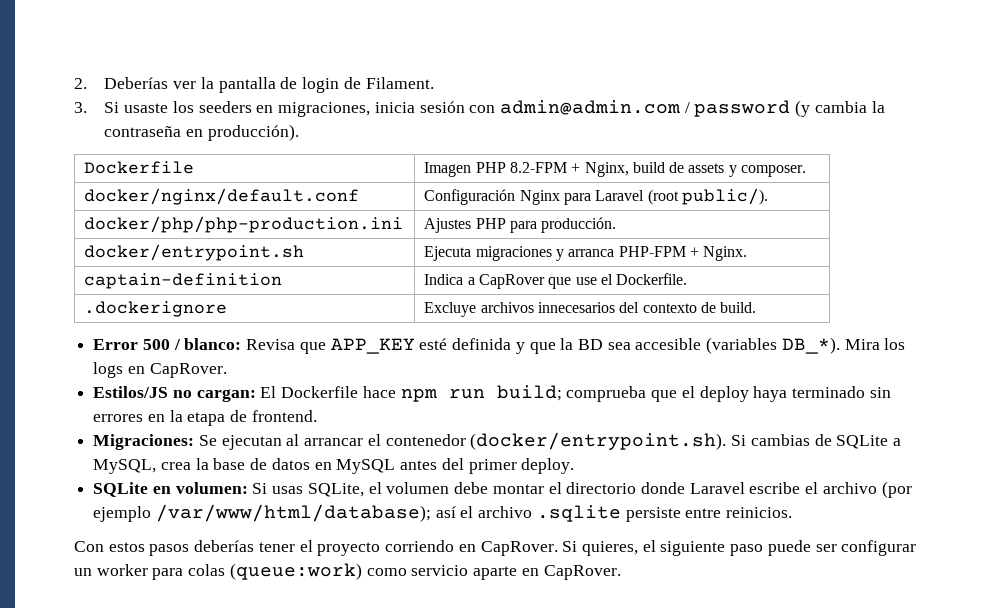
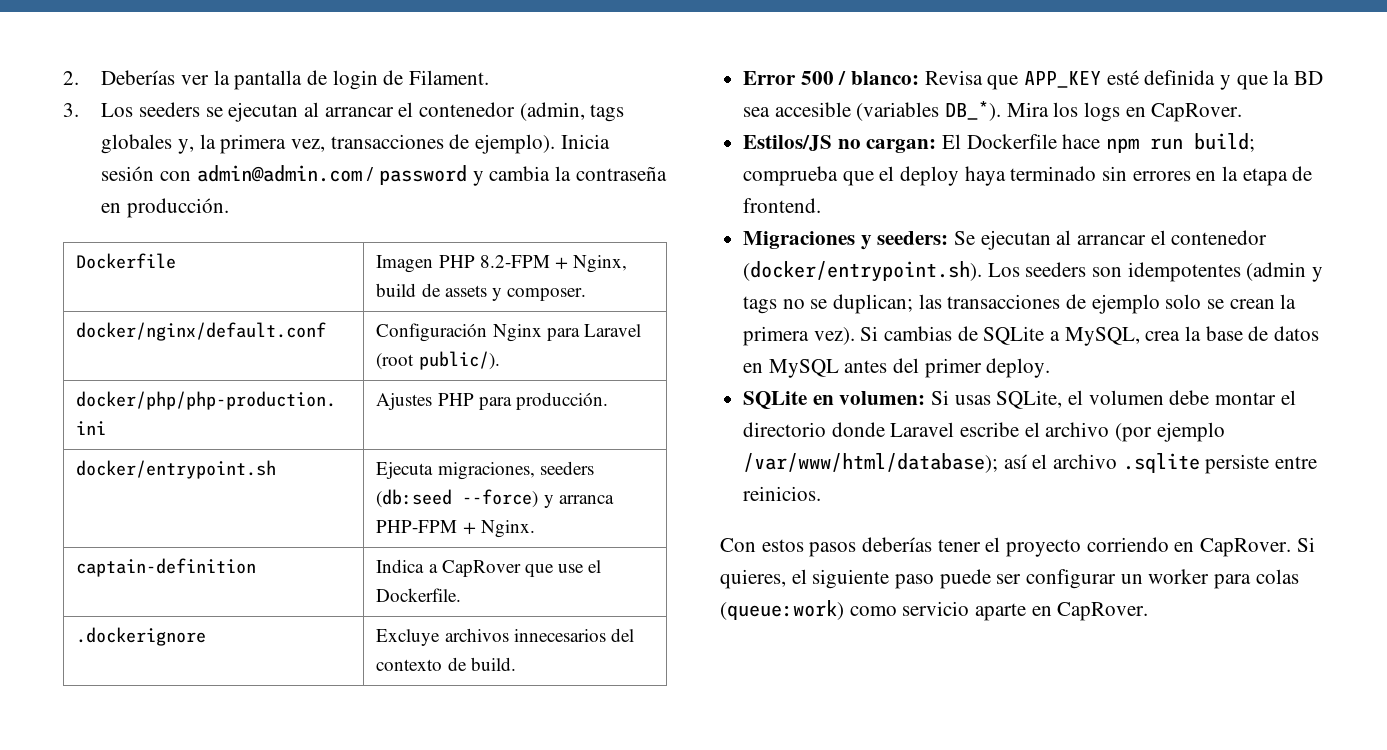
- 3. Si usaste los seeders en migraciones, inicia sesión con admin@admin.com / password (y cambia la contraseña en producción).
+ 3. Los seeders se ejecutan al arrancar el contenedor (admin, tags globales y, la primera vez, transacciones de ejemplo). Inicia sesión con admin@admin.com / password y cambia la contraseña en producción.
- docker/entrypoint.sh | Ejecuta migraciones y arranca PHP-FPM + Nginx.
+ docker/entrypoint.sh | Ejecuta migraciones, seeders (db:seed --force) y arranca PHP-FPM + Nginx.
- Migraciones: Se ejecutan al arrancar el contenedor (docker/entrypoint.sh). Si cambias de SQLite a MySQL, crea la base de datos en MySQL antes del primer deploy.
+ Migraciones y seeders: Se ejecutan al arrancar el contenedor (docker/entrypoint.sh). Los seeders son idempotentes (admin y tags no se duplican; las transacciones de ejemplo solo se crean la primera vez). Si cambias de SQLite a MySQL, crea la base de datos en MySQL antes del primer deploy.

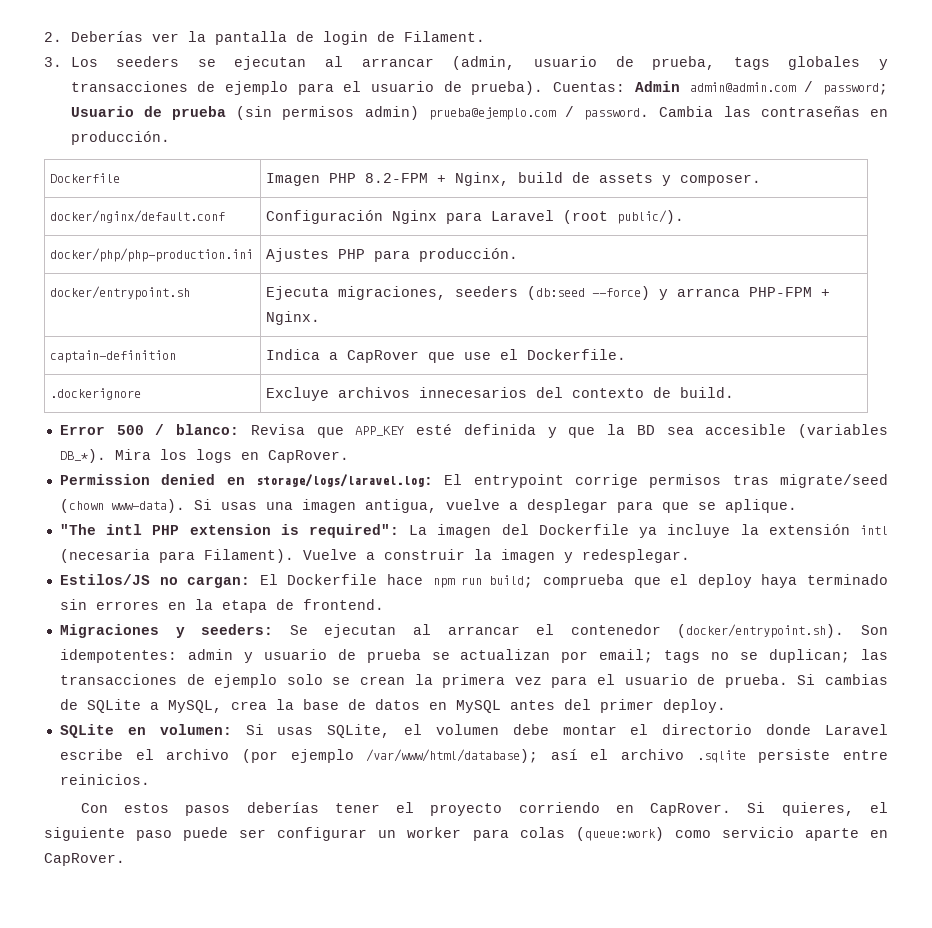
- 3. Los seeders se ejecutan al arrancar el contenedor (admin, tags globales y, la primera vez, transacciones de ejemplo). Inicia sesión con admin@admin.com / password y cambia la contraseña en producción.
+ 3. Los seeders se ejecutan al arrancar (admin, usuario de prueba, tags globales y transacciones de ejemplo para el usuario de prueba). Cuentas: Admin admin@admin.com / password; Usuario de prueba (sin permisos admin) prueba@ejemplo.com / password. Cambia las contraseñas en producción.
+ Permission denied en storage/logs/laravel.log: El entrypoint corrige permisos tras migrate/seed (chown www-data). Si usas una imagen antigua, vuelve a desplegar para que se aplique.
+ "The intl PHP extension is required": La imagen del Dockerfile ya incluye la extensión intl (necesaria para Filament). Vuelve a construir la imagen y redesplegar.
- Migraciones y seeders: Se ejecutan al arrancar el contenedor (docker/entrypoint.sh). Los seeders son idempotentes (admin y tags no se duplican; las transacciones de ejemplo solo se crean la primera vez).
+ Migraciones y seeders: Se ejecutan al arrancar el contenedor (docker/entrypoint.sh). Son idempotentes: admin y usuario de prueba se actualizan por email; tags no se duplican; las transacciones de ejemplo solo se crean la primera vez para el usuario de prueba.

